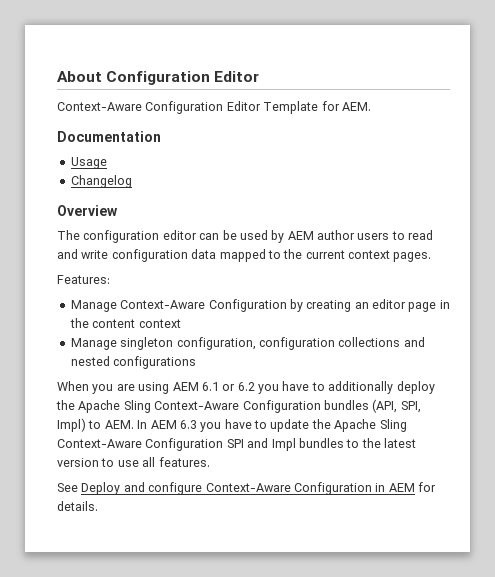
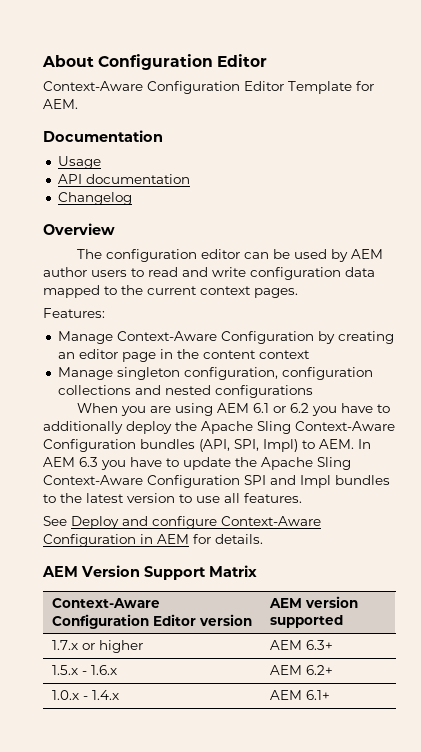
+ API documentation
+ AEM Version Support Matrix
+ Context-Aware Configuration Editor version | AEM version supported
+ 1.7.x or higher | AEM 6.3+
+ 1.5.x - 1.6.x | AEM 6.2+
+ 1.0.x - 1.4.x | AEM 6.1+

